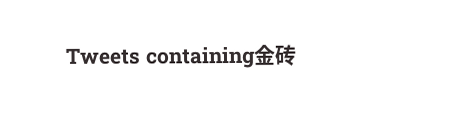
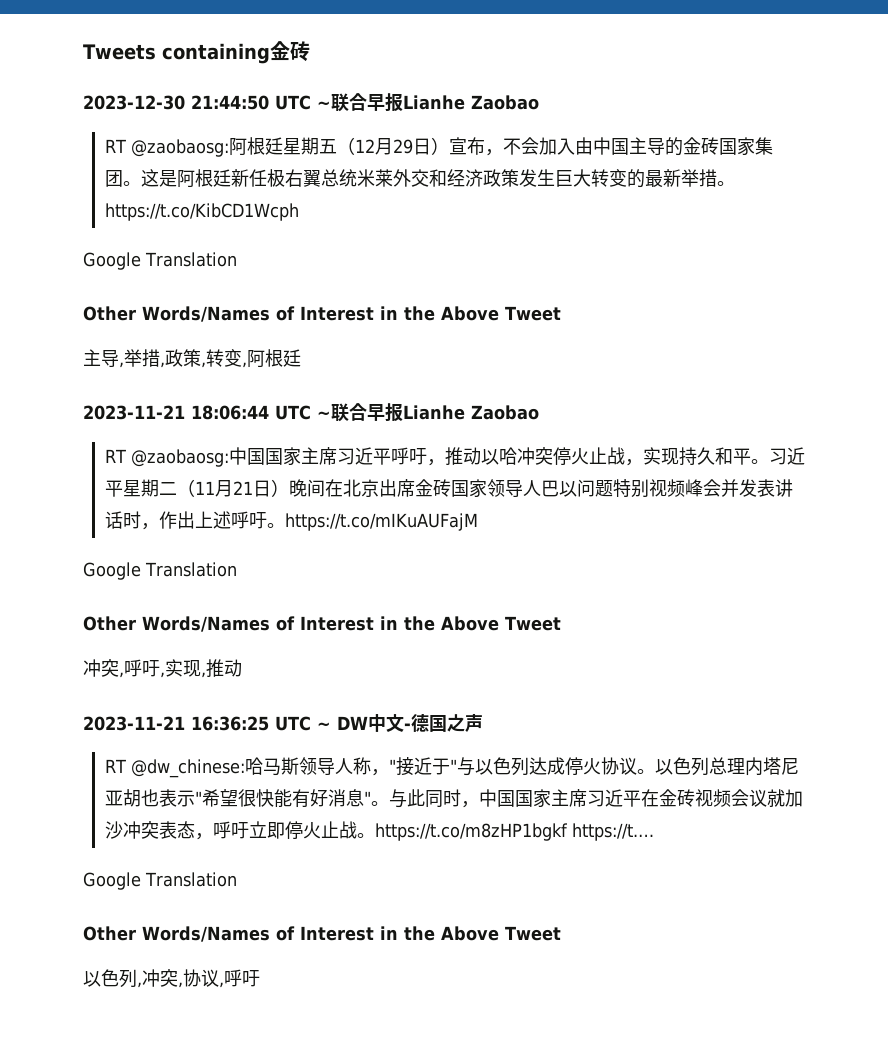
+ 2023-12-30 21:44:50 UTC ~联合早报Lianhe Zaobao
+ RT @zaobaosg:阿根廷星期五（12月29日）宣布，不会加入由中国主导的金砖国家集团。这是阿根廷新任极右翼总统米莱外交和经济政策发生巨大转变的最新举措。https://t.co/KibCD1Wcph
+ Google Translation
+ Other Words/Names of Interest in the Above Tweet
+ 主导,举措,政策,转变,阿根廷
+ 2023-11-21 18:06:44 UTC ~联合早报Lianhe Zaobao
+ RT @zaobaosg:中国国家主席习近平呼吁，推动以哈冲突停火止战，实现持久和平。习近平星期二（11月21日）晚间在北京出席金砖国家领导人巴以问题特别视频峰会并发表讲话时，作出上述呼吁。https://t.co/mIKuAUFajM
+ Google Translation
+ Other Words/Names of Interest in the Above Tweet
+ 冲突,呼吁,实现,推动
+ 2023-11-21 16:36:25 UTC ~ DW中文-德国之声
+ RT @dw_chinese:哈马斯领导人称，"接近于"与以色列达成停火协议。以色列总理内塔尼亚胡也表示"希望很快能有好消息"。与此同时，中国国家主席习近平在金砖视频会议就加沙冲突表态，呼吁立即停火止战。https://t.co/m8zHP1bgkf https://t.…
+ Google Translation
+ Other Words/Names of Interest in the Above Tweet
+ 以色列,冲突,协议,呼吁

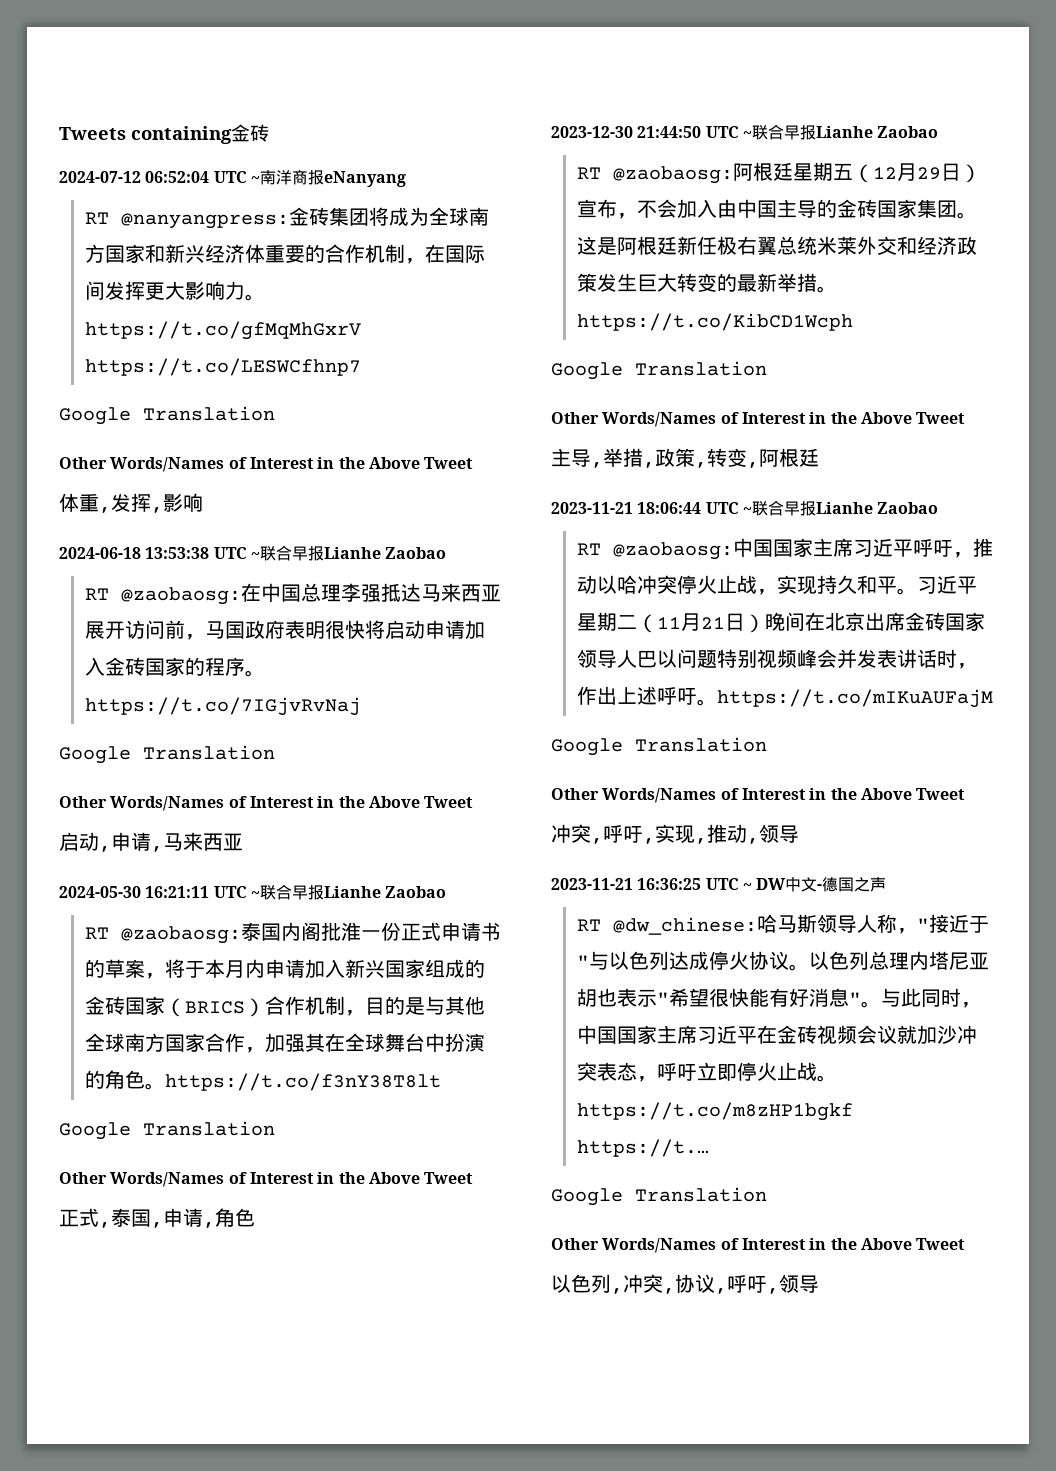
+ 2024-07-12 06:52:04 UTC ~南洋商报eNanyang
+ RT @nanyangpress:金砖集团将成为全球南方国家和新兴经济体重要的合作机制，在国际间发挥更大影响力。https://t.co/gfMqMhGxrV https://t.co/LESWCfhnp7
+ Google Translation
+ Other Words/Names of Interest in the Above Tweet
+ 体重,发挥,影响
+ 2024-06-18 13:53:38 UTC ~联合早报Lianhe Zaobao
+ RT @zaobaosg:在中国总理李强抵达马来西亚展开访问前，马国政府表明很快将启动申请加入金砖国家的程序。https://t.co/7IGjvRvNaj
+ Google Translation
+ Other Words/Names of Interest in the Above Tweet
+ 启动,申请,马来西亚
+ 2024-05-30 16:21:11 UTC ~联合早报Lianhe Zaobao
+ RT @zaobaosg:泰国内阁批淮一份正式申请书的草案，将于本月内申请加入新兴国家组成的金砖国家（BRICS）合作机制，目的是与其他全球南方国家合作，加强其在全球舞台中扮演的角色。https://t.co/f3nY38T8lt
+ Google Translation
+ Other Words/Names of Interest in the Above Tweet
+ 正式,泰国,申请,角色
- 冲突,呼吁,实现,推动
+ 冲突,呼吁,实现,推动,领导
- 以色列,冲突,协议,呼吁
+ 以色列,冲突,协议,呼吁,领导

